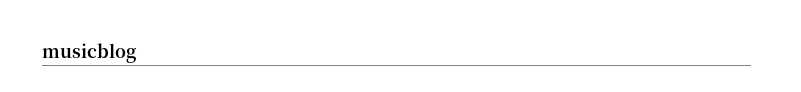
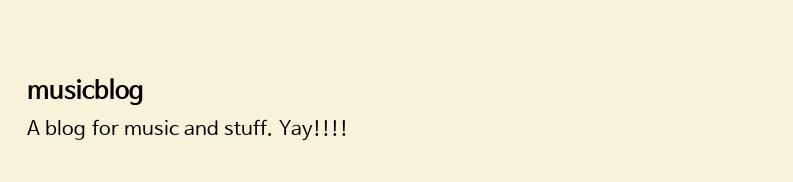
+ A blog for music and stuff. Yay!!!!

